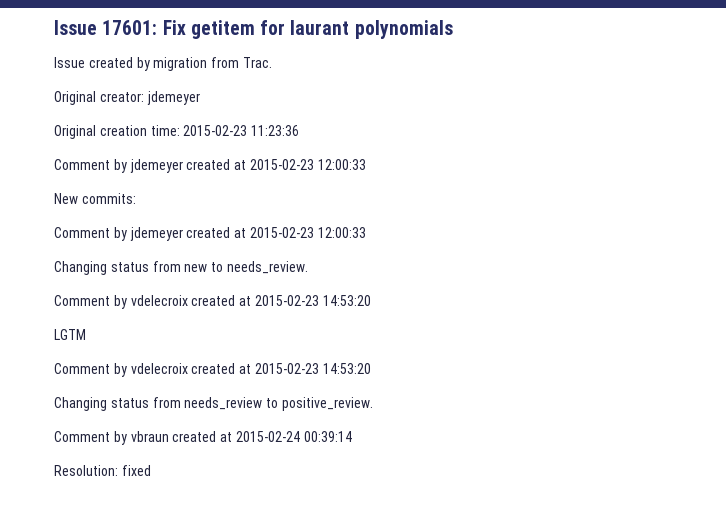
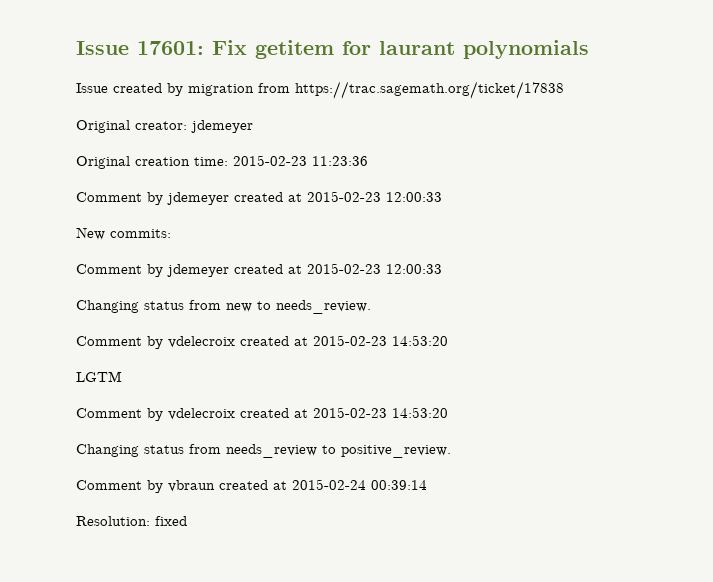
- Issue created by migration from Trac.
+ Issue created by migration from https://trac.sagemath.org/ticket/17838

